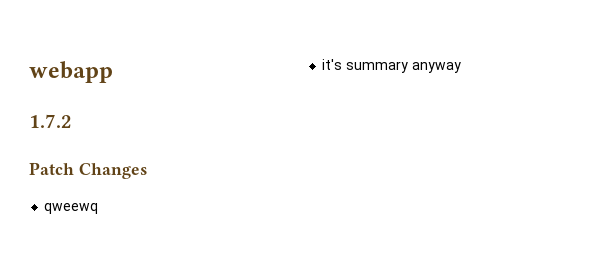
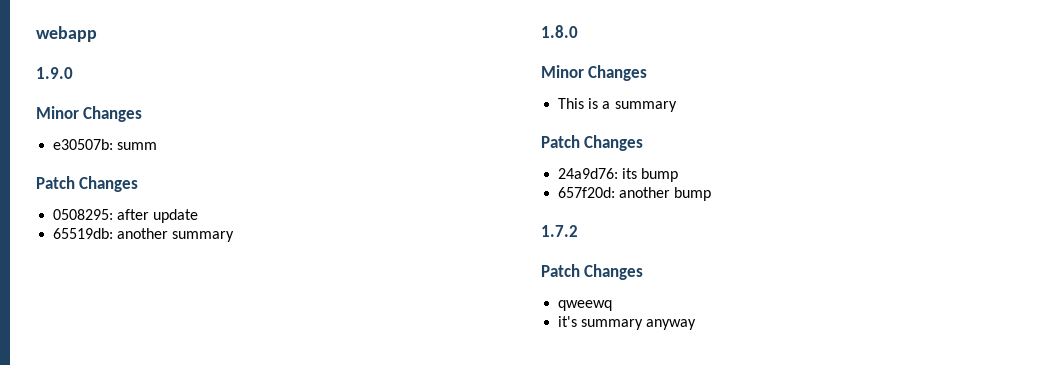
+ 1.9.0
+ Minor Changes
+ e30507b: summ
+ Patch Changes
+ 0508295: after update
+ 65519db: another summary
+ 1.8.0
+ Minor Changes
+ This is a summary
+ Patch Changes
+ 24a9d76: its bump
+ 657f20d: another bump

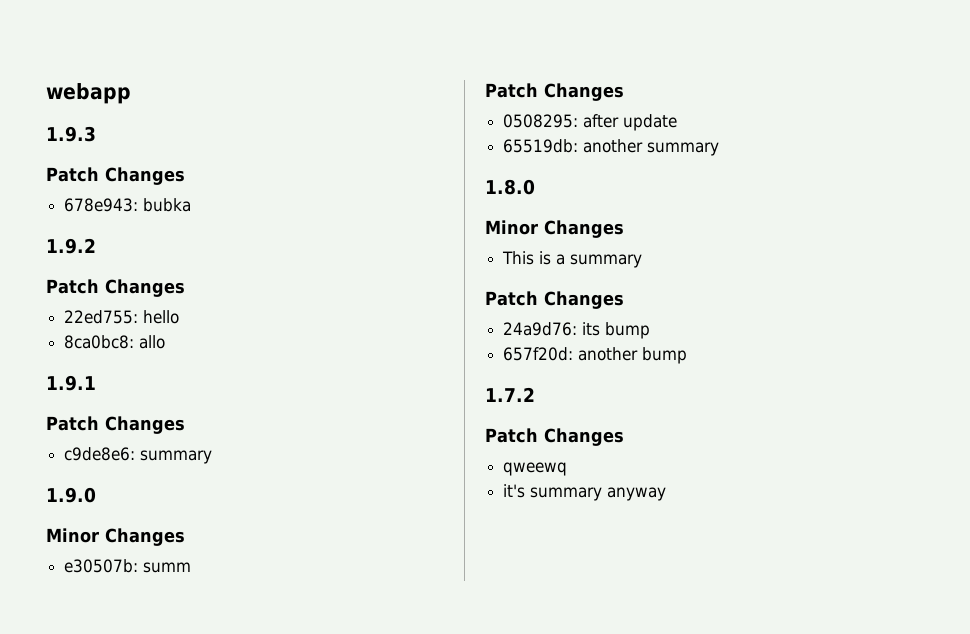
+ 1.9.3
+ Patch Changes
+ 678e943: bubka
+ 1.9.2
+ Patch Changes
+ 22ed755: hello
+ 8ca0bc8: allo
+ 1.9.1
+ Patch Changes
+ c9de8e6: summary

